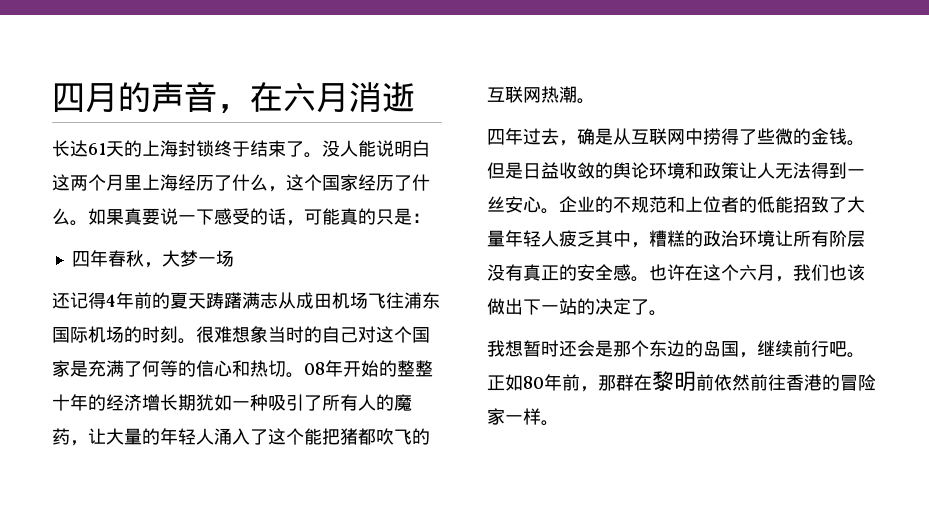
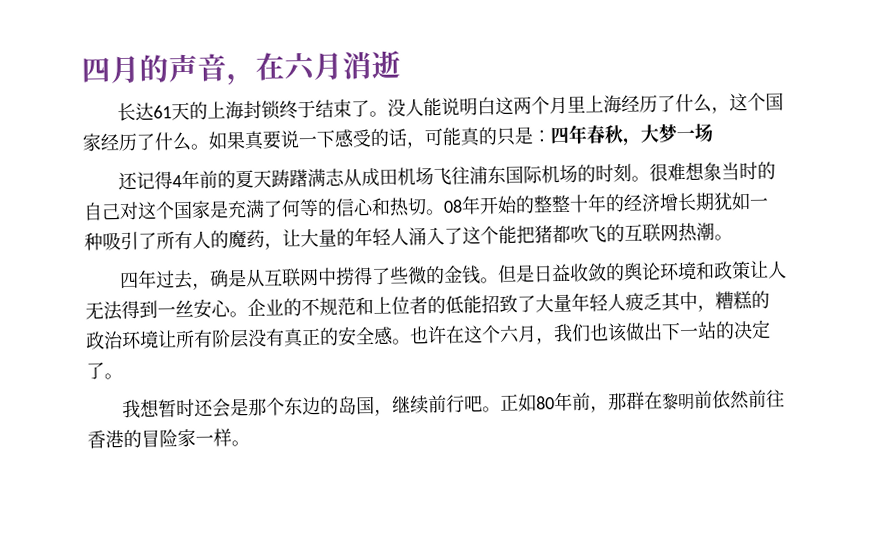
- 如果真要说一下感受的话，可能真的只是：
- 四年春秋，大梦一场
+ 如果真要说一下感受的话，可能真的只是：四年春秋，大梦一场

